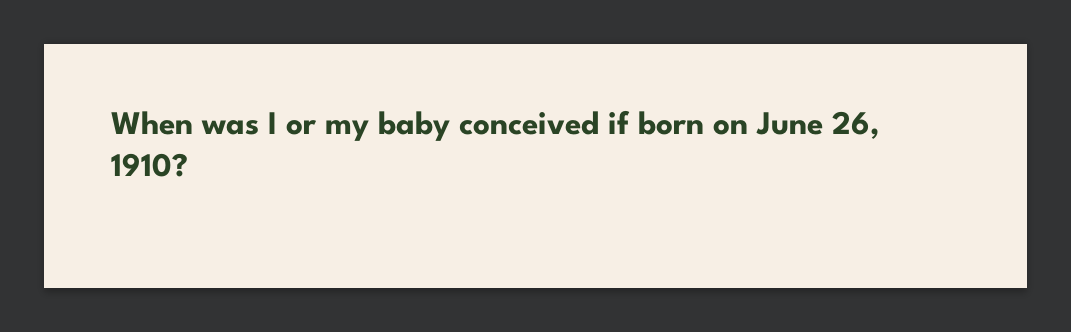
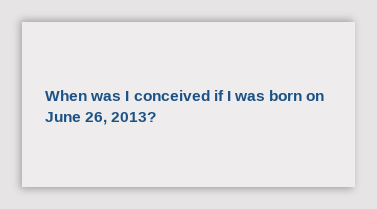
- When was I or my baby conceived if born on June 26, 1910?
+ When was I conceived if I was born on June 26, 2013?

